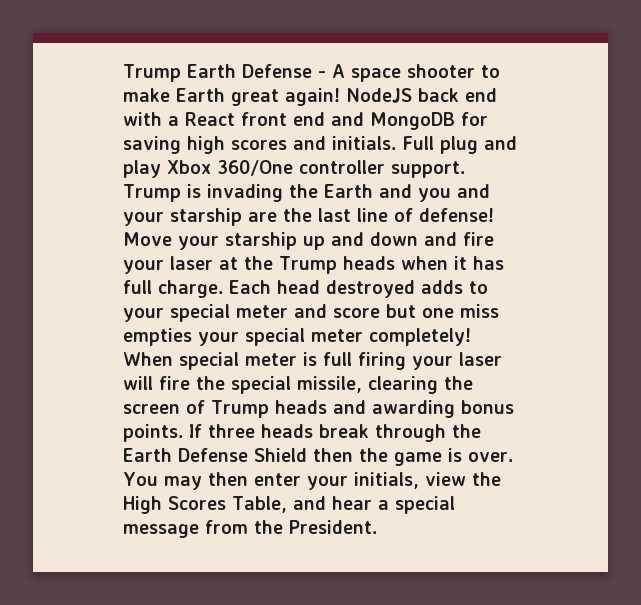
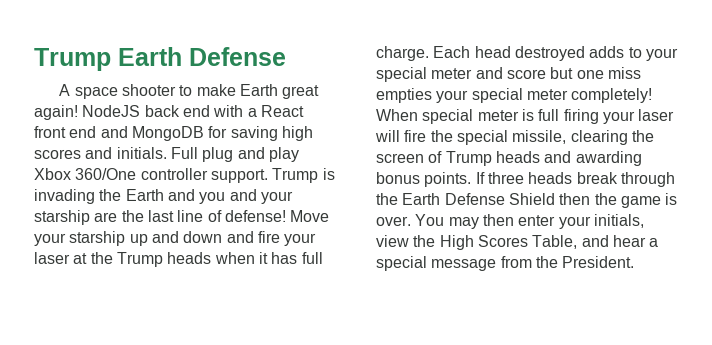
- Trump Earth Defense - A space shooter to make Earth great again!
+ Trump Earth Defense
+ A space shooter to make Earth great again!

